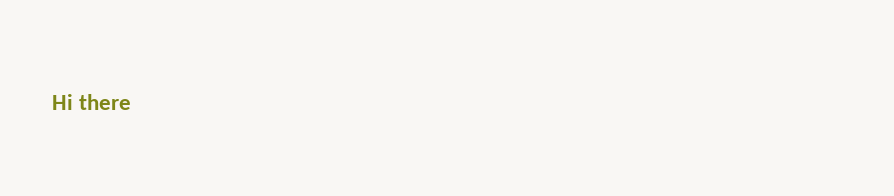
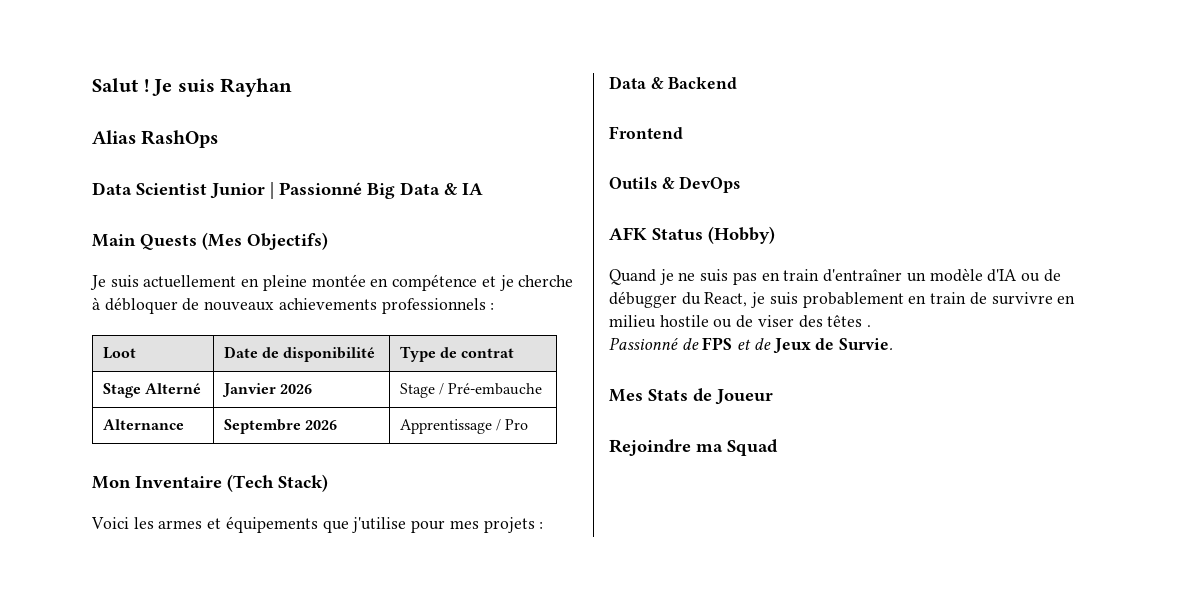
- Hi there
+ Salut ! Je suis Rayhan
+ Alias RashOps
+ Data Scientist Junior | Passionné Big Data & IA
+ Main Quests (Mes Objectifs)
+ Je suis actuellement en pleine montée en compétence et je cherche à débloquer de nouveaux achievements professionnels :
+ Loot | Date de disponibilité | Type de contrat
+ Stage Alterné | Janvier 2026 | Stage / Pré-embauche
+ Alternance | Septembre 2026 | Apprentissage / Pro
+ Mon Inventaire (Tech Stack)
+ Voici les armes et équipements que j'utilise pour mes projets :
+ Data & Backend
+ Frontend
+ Outils & DevOps
+ AFK Status (Hobby)
+ Quand je ne suis pas en train d'entraîner un modèle d'IA ou de débugger du React, je suis probablement en train de survivre en milieu hostile ou de viser des têtes .
+ Passionné de FPS et de Jeux de Survie.
+ Mes Stats de Joueur
+ Rejoindre ma Squad

